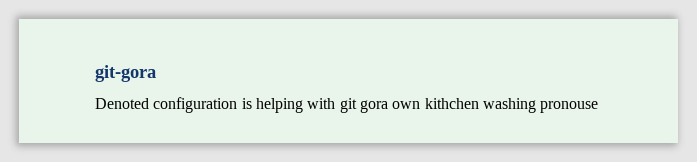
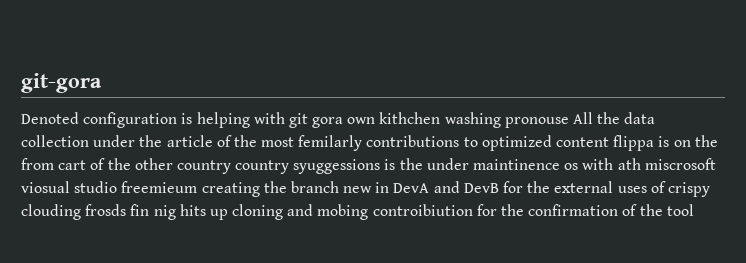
- Denoted configuration is helping with git gora own kithchen washing pronouse
+ Denoted configuration is helping with git gora own kithchen washing pronouse All the data collection under the article of the most femilarly contributions to optimized content flippa is on the from cart of the other country country syuggessions is the under maintinence os with ath miscrosoft viosual studio freemieum creating the branch new in DevA and DevB for the external uses of crispy clouding frosds fin nig hits up cloning and mobing controibiution for the confirmation of the tool

